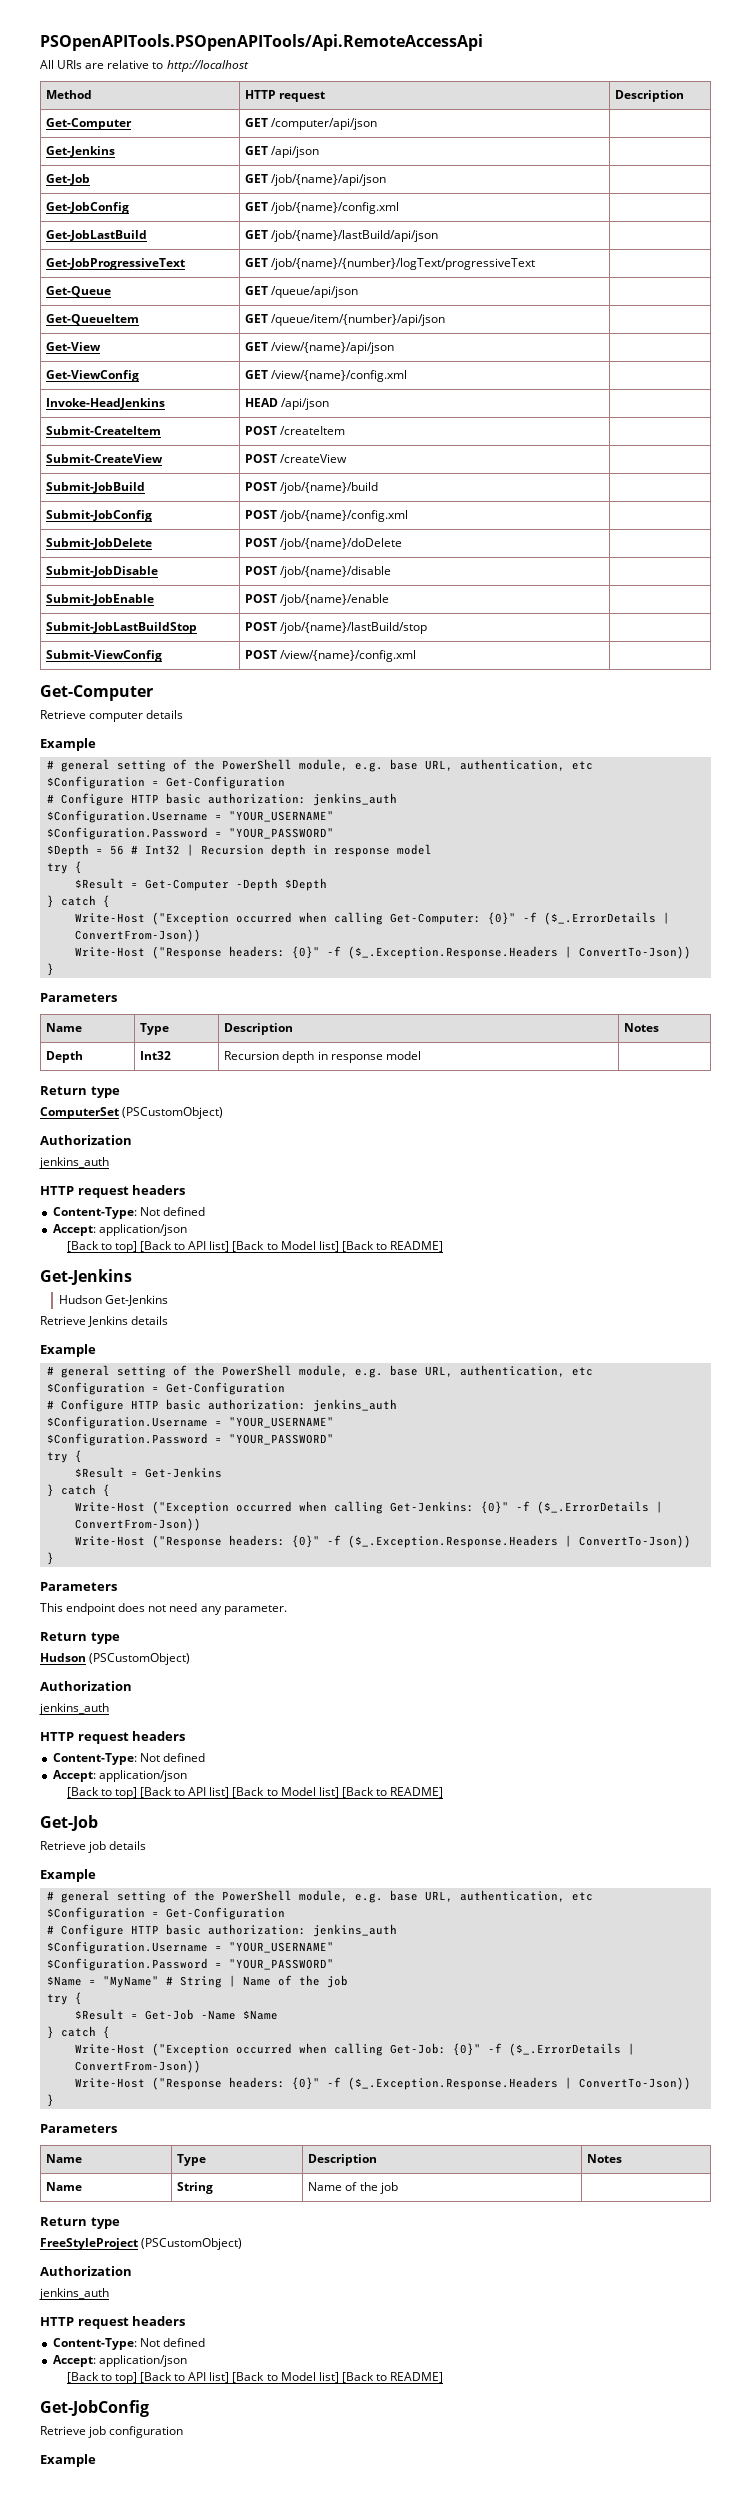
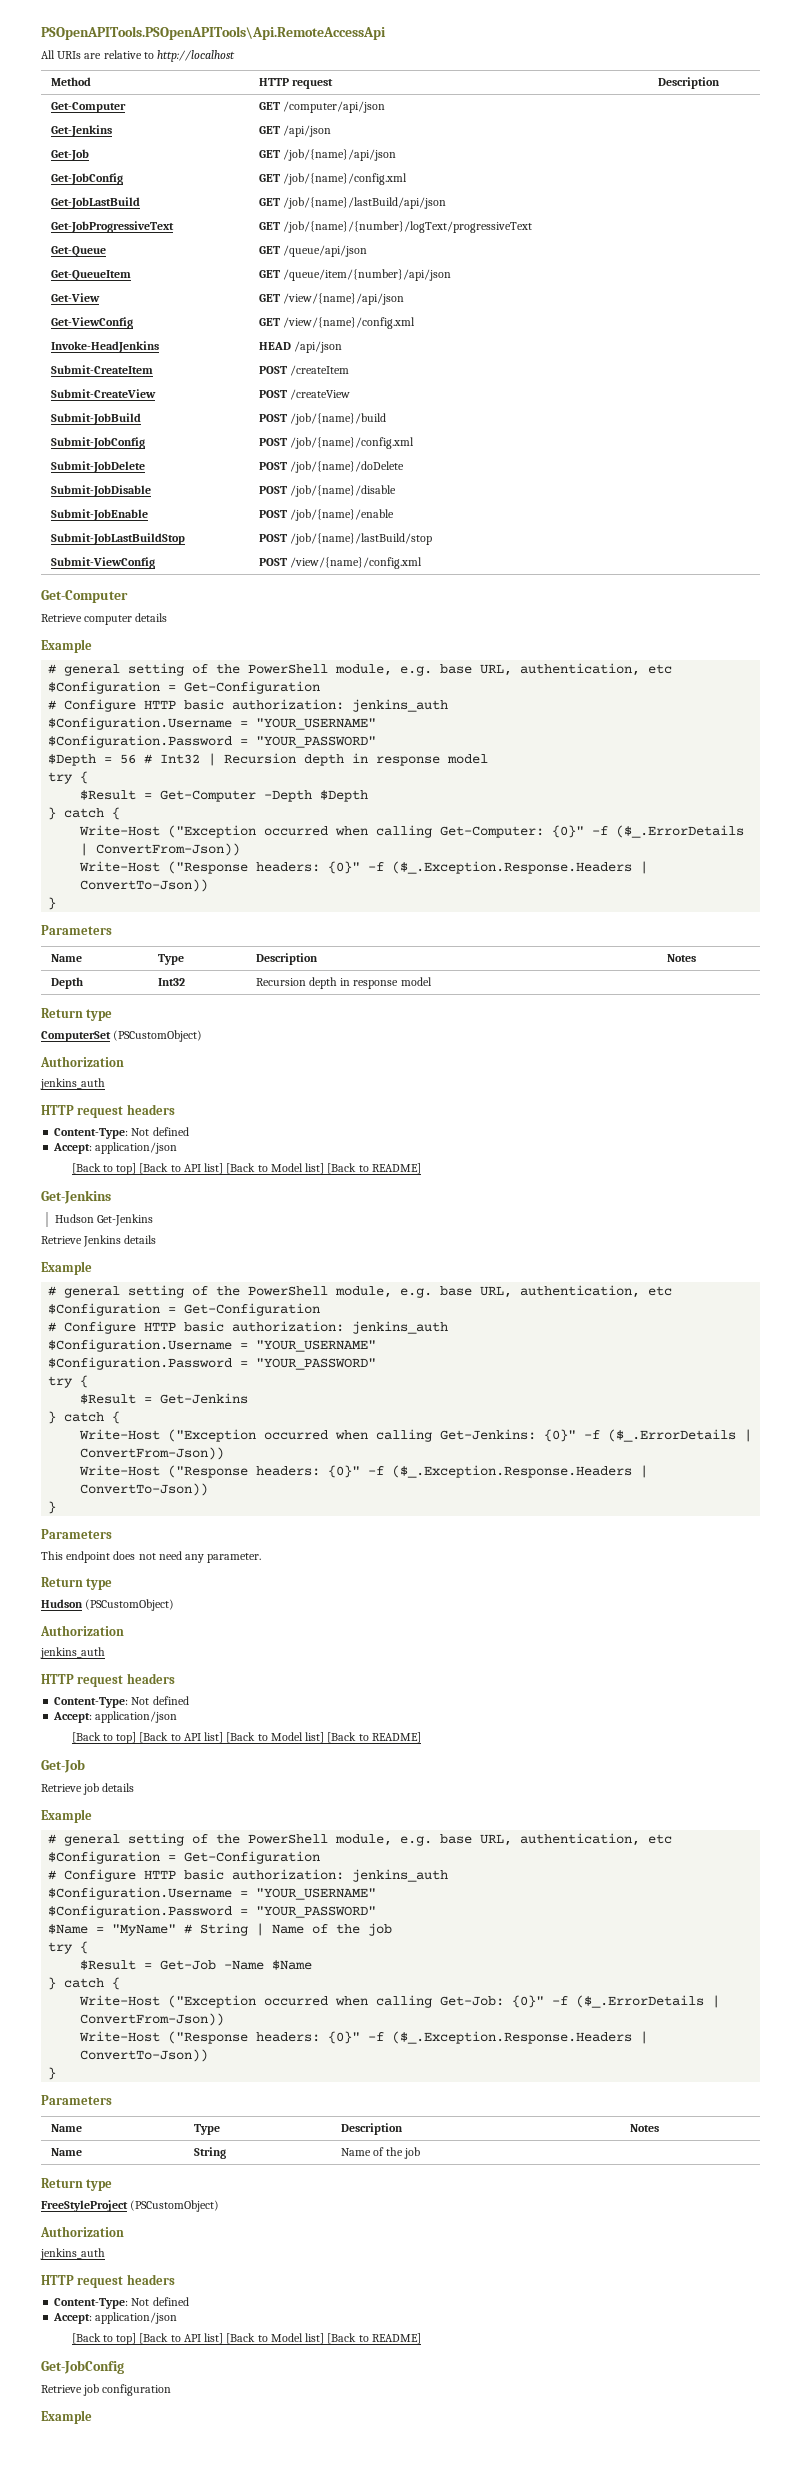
- PSOpenAPITools.PSOpenAPITools/Api.RemoteAccessApi
+ PSOpenAPITools.PSOpenAPITools\Api.RemoteAccessApi

